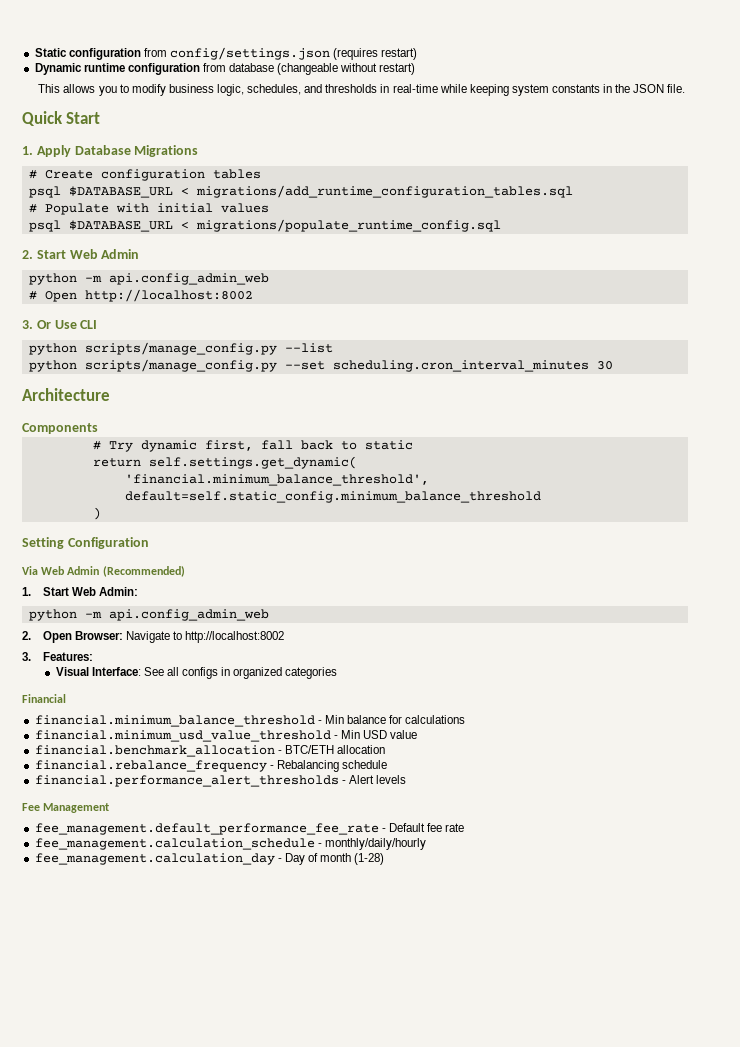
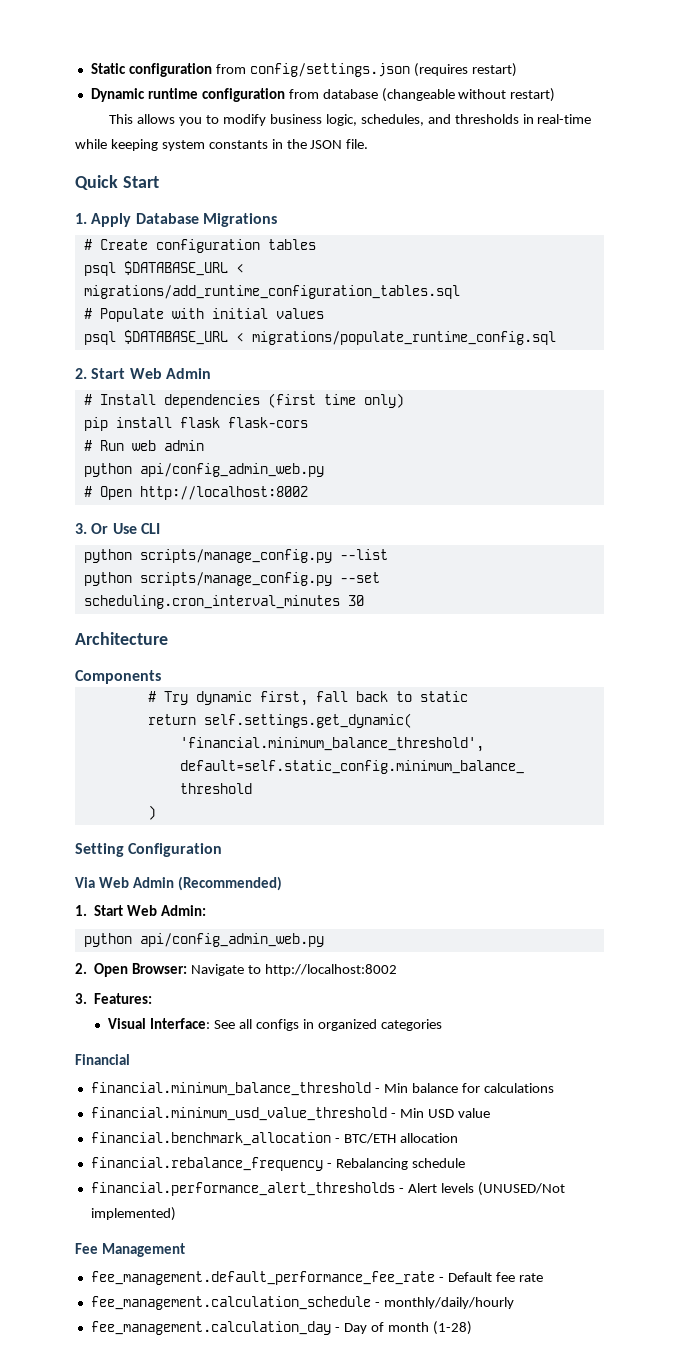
  2. Start Web Admin
- python -m api.config_admin_web
+ # Install dependencies (first time only)
+ pip install flask flask-cors
+ # Run web admin
+ python api/config_admin_web.py
  1. Start Web Admin:
- python -m api.config_admin_web
+ python api/config_admin_web.py
- financial.performance_alert_thresholds - Alert levels
+ financial.performance_alert_thresholds - Alert levels (UNUSED/Not implemented)

